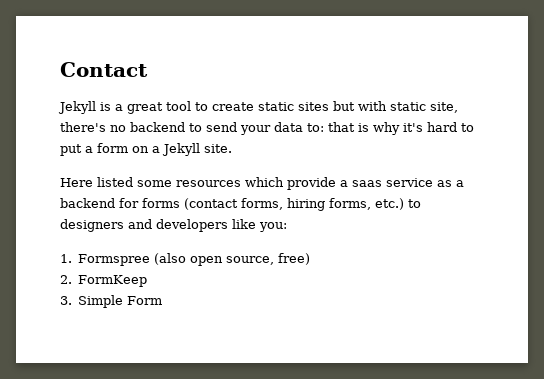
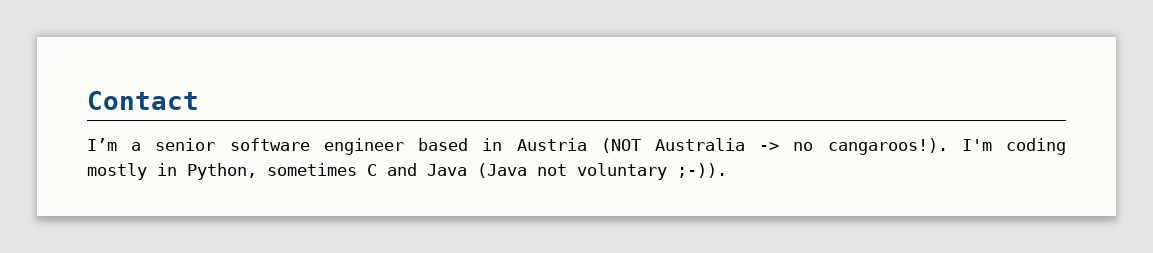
- Jekyll is a great tool to create static sites but with static site, there's no backend to send your data to: that is why it's hard to put a form on a Jekyll site.
- Here listed some resources which provide a saas service as a backend for forms (contact forms, hiring forms, etc.) to designers and developers like you:
- 1. Formspree (also open source, free)
- 2. FormKeep
- 3. Simple Form
+ I’m a senior software engineer based in Austria (NOT Australia -> no cangaroos!). I'm coding mostly in Python, sometimes C and Java (Java not voluntary ;-)).

